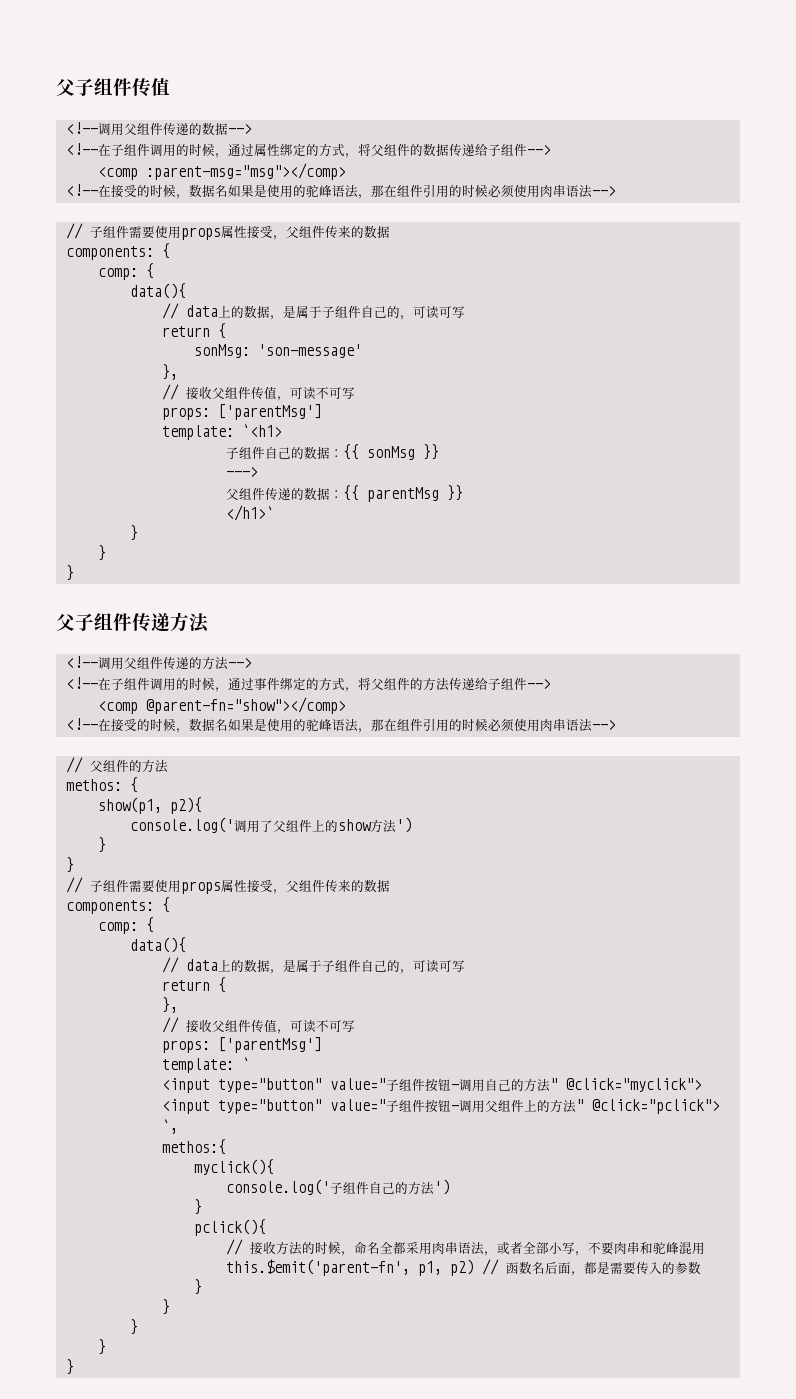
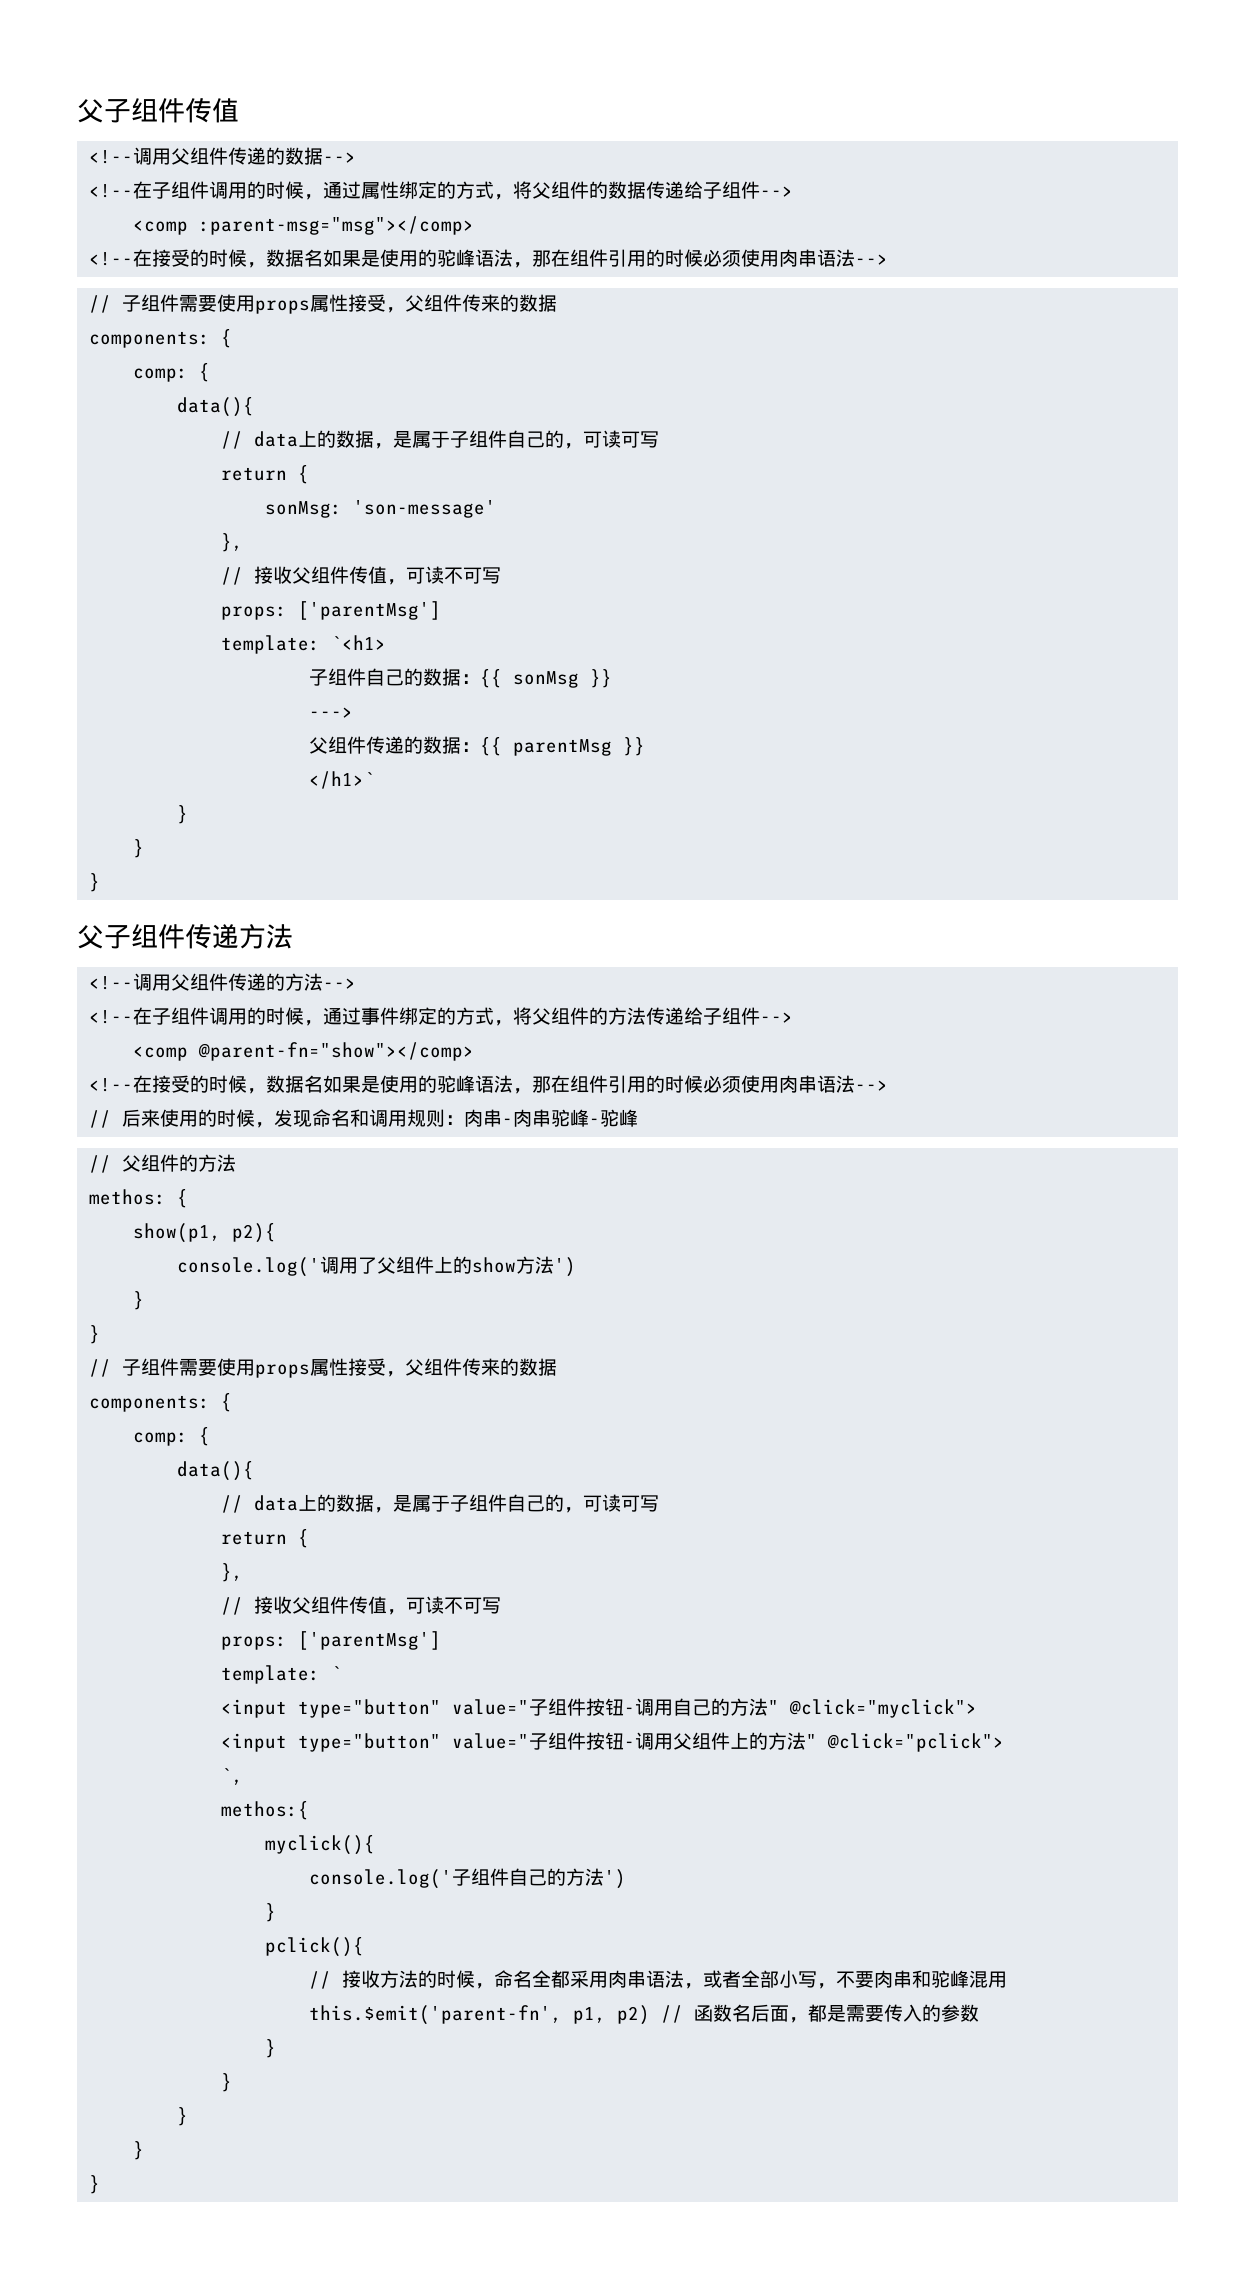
+ // 后来使用的时候，发现命名和调用规则：肉串-肉串驼峰-驼峰

